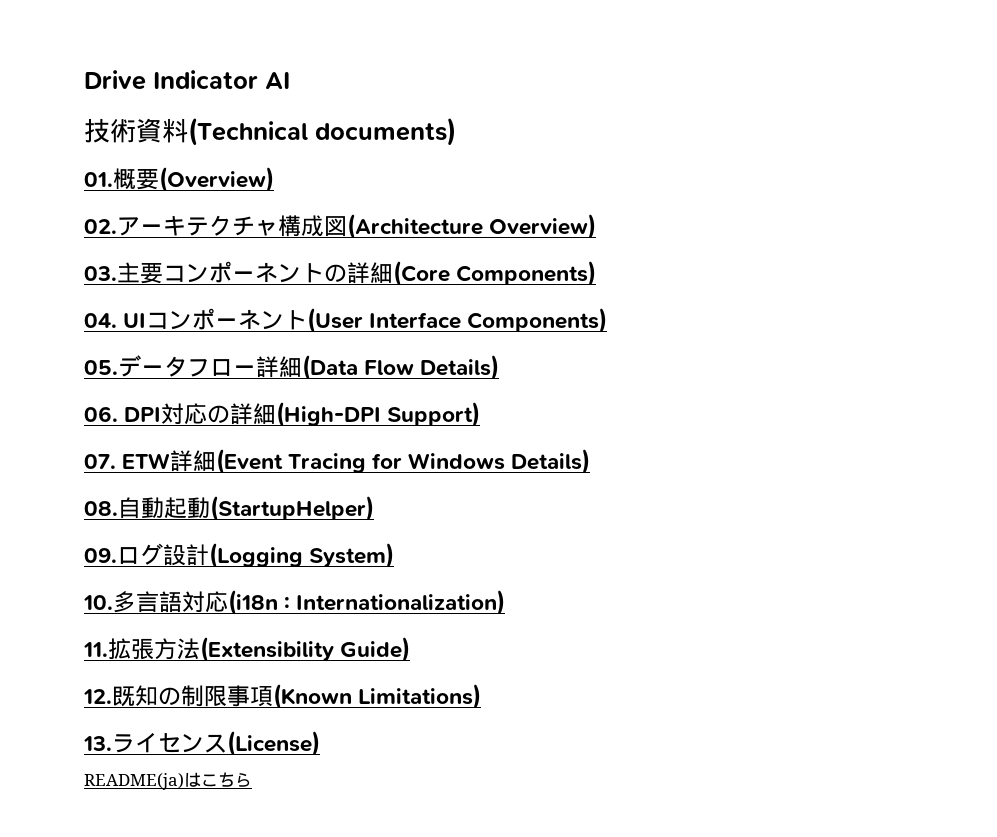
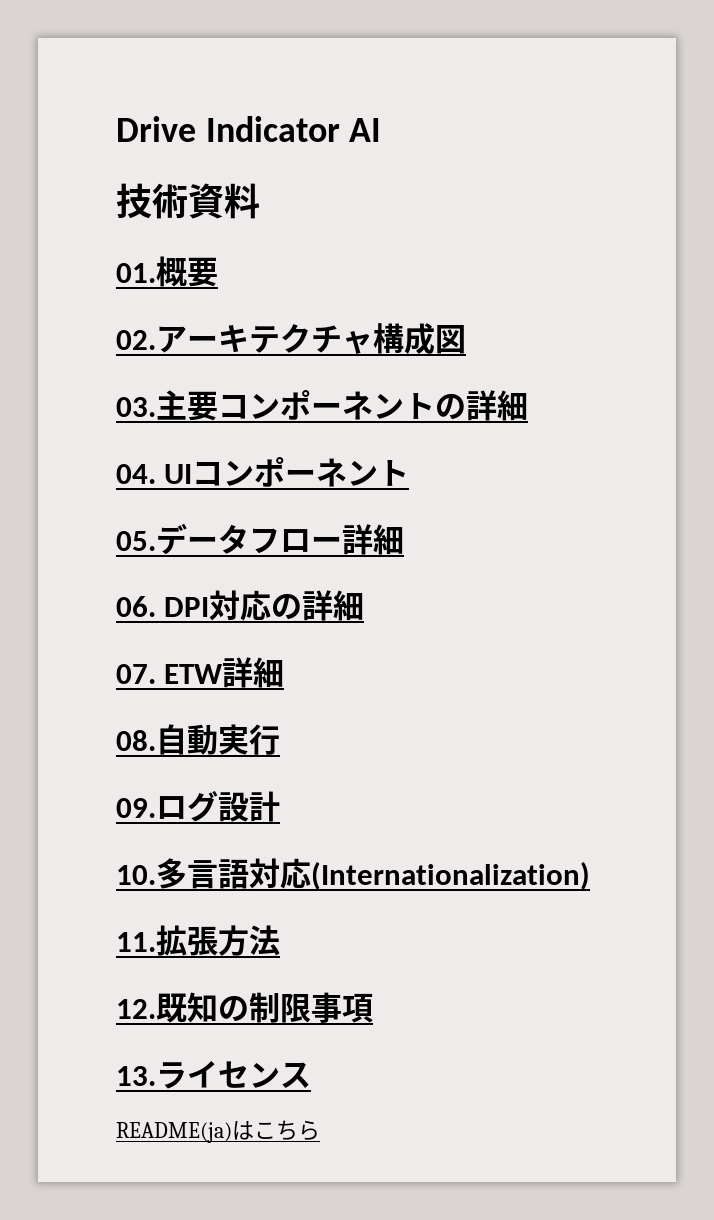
- 技術資料(Technical documents)
+ 技術資料
- 01.概要(Overview)
+ 01.概要
- 02.アーキテクチャ構成図(Architecture Overview)
+ 02.アーキテクチャ構成図
- 03.主要コンポーネントの詳細(Core Components)
+ 03.主要コンポーネントの詳細
- 04. UIコンポーネント(User Interface Components)
+ 04. UIコンポーネント
- 05.データフロー詳細(Data Flow Details)
+ 05.データフロー詳細
- 06. DPI対応の詳細(High-DPI Support)
+ 06. DPI対応の詳細
- 07. ETW詳細(Event Tracing for Windows Details)
+ 07. ETW詳細
- 08.自動起動(StartupHelper)
+ 08.自動実行
- 09.ログ設計(Logging System)
+ 09.ログ設計
- 10.多言語対応(i18n : Internationalization)
+ 10.多言語対応(Internationalization)
- 11.拡張方法(Extensibility Guide)
+ 11.拡張方法
- 12.既知の制限事項(Known Limitations)
+ 12.既知の制限事項
- 13.ライセンス(License)
+ 13.ライセンス

